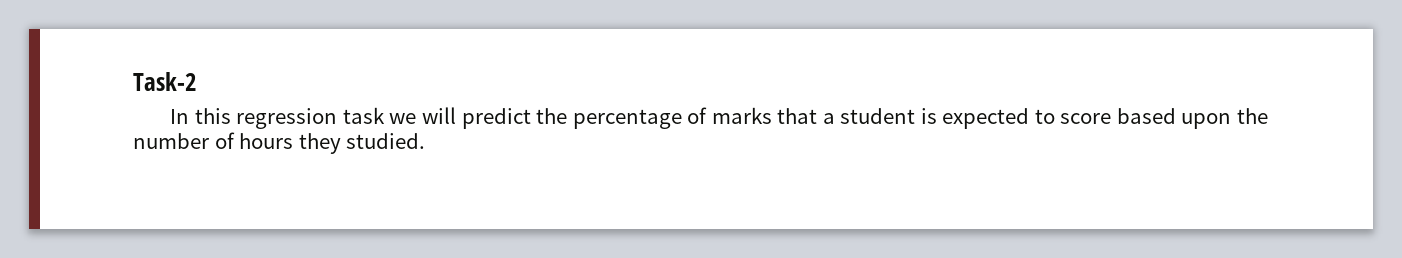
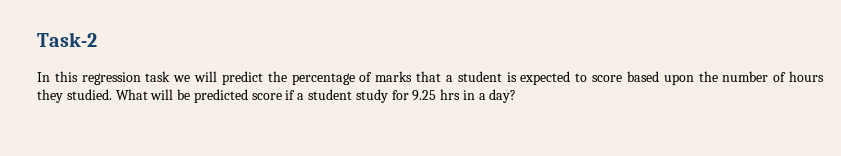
+ What will be predicted score if a student study for 9.25 hrs in a day?

